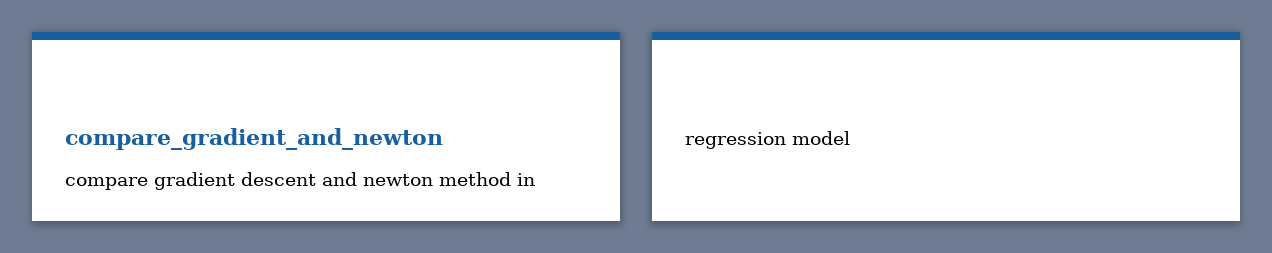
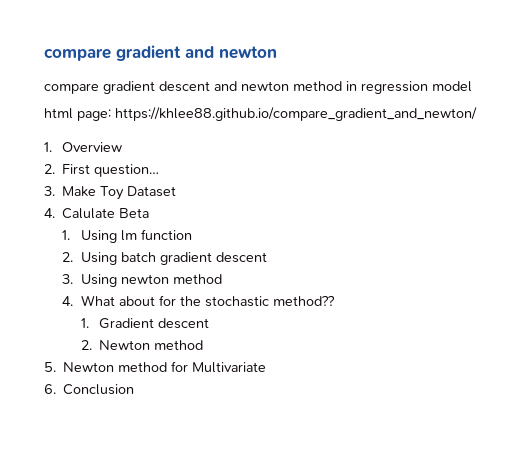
- compare_gradient_and_newton
+ compare gradient and newton
+ html page: https://khlee88.github.io/compare_gradient_and_newton/
+ 1. Overview
+ 2. First question…
+ 3. Make Toy Dataset
+ 4. Calulate Beta
+ 1. Using lm function
+ 2. Using batch gradient descent
+ 3. Using newton method
+ 4. What about for the stochastic method??
+ 1. Gradient descent
+ 2. Newton method
+ 5. Newton method for Multivariate
+ 6. Conclusion

